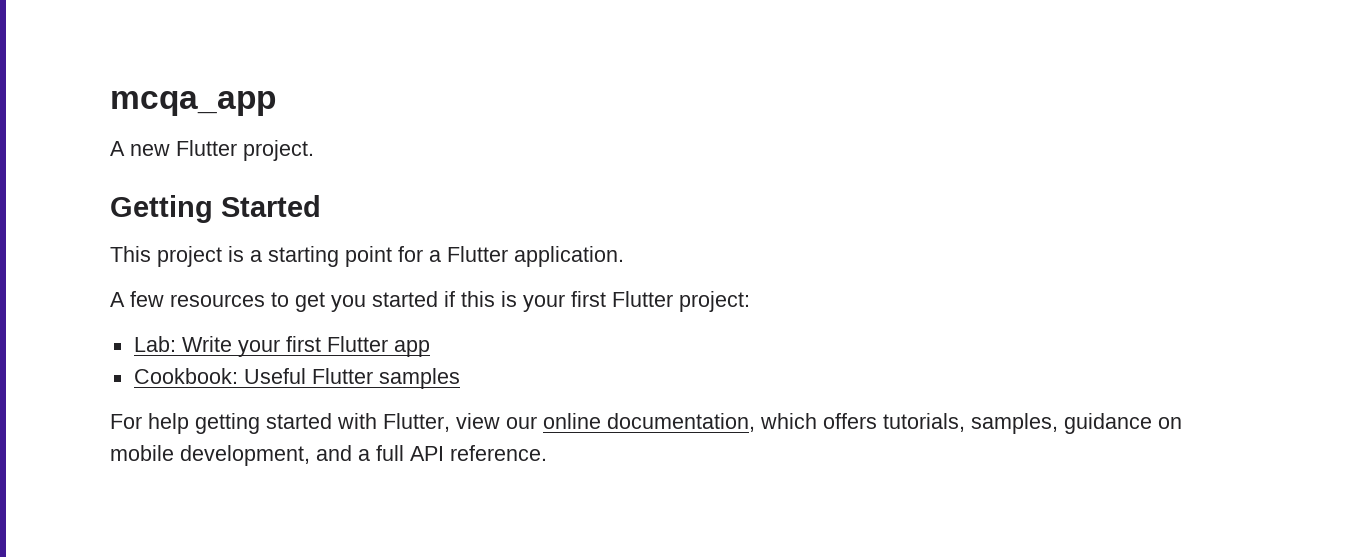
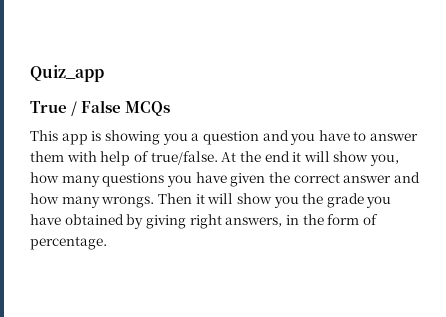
- mcqa_app
- A new Flutter project.
- Getting Started
- This project is a starting point for a Flutter application.
- A few resources to get you started if this is your first Flutter project:
- Lab: Write your first Flutter app
- Cookbook: Useful Flutter samples
- For help getting started with Flutter, view our online documentation, which offers tutorials, samples, guidance on mobile development, and a full API reference.
+ Quiz_app
+ True / False MCQs
+ This app is showing you a question and you have to answer them with help of true/false. At the end it will show you, how many questions you have given the correct answer and how many wrongs. Then it will show you the grade you have obtained by giving right answers, in the form of percentage.

